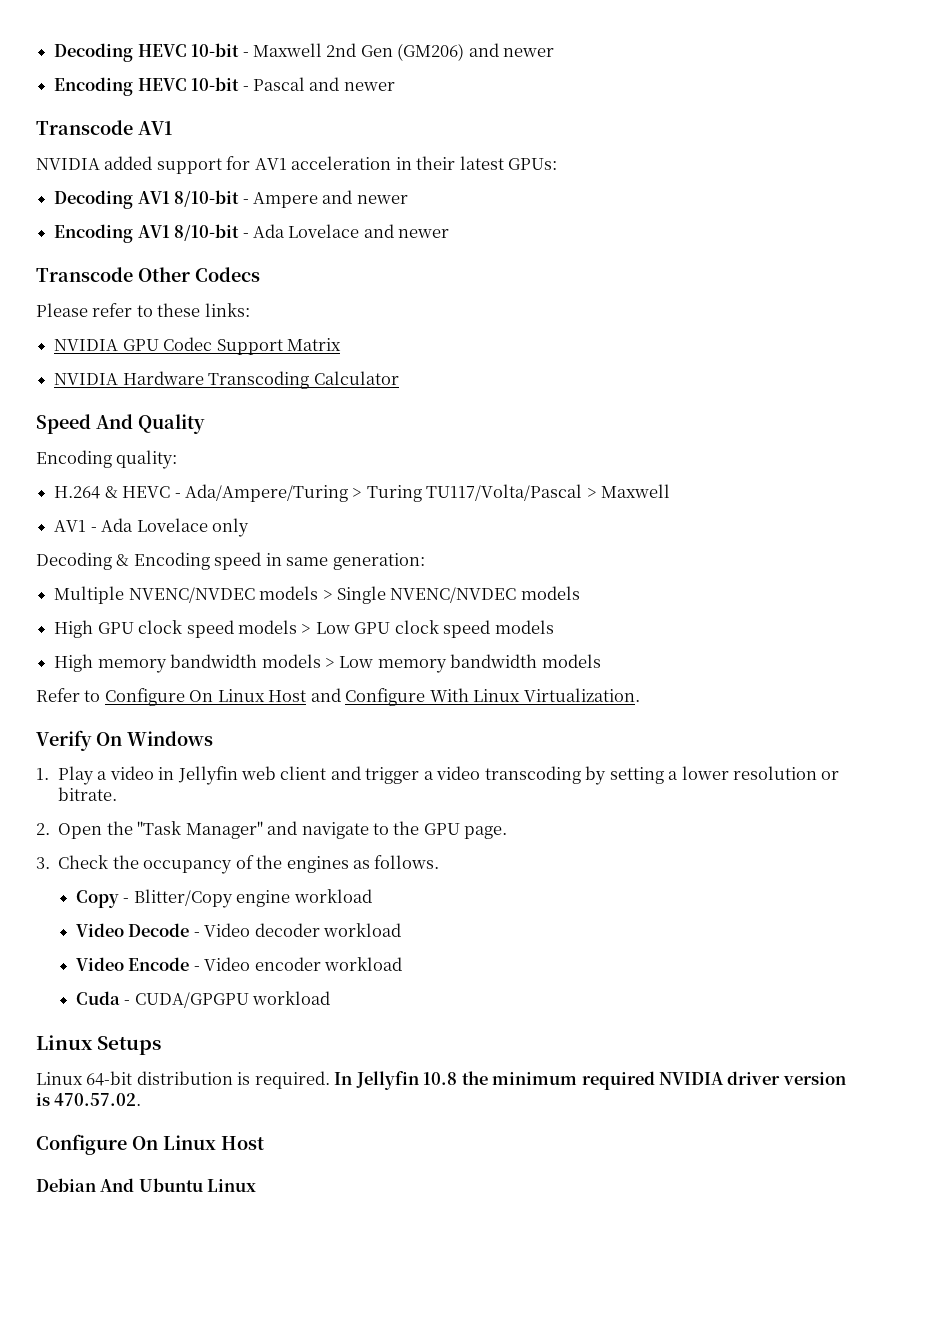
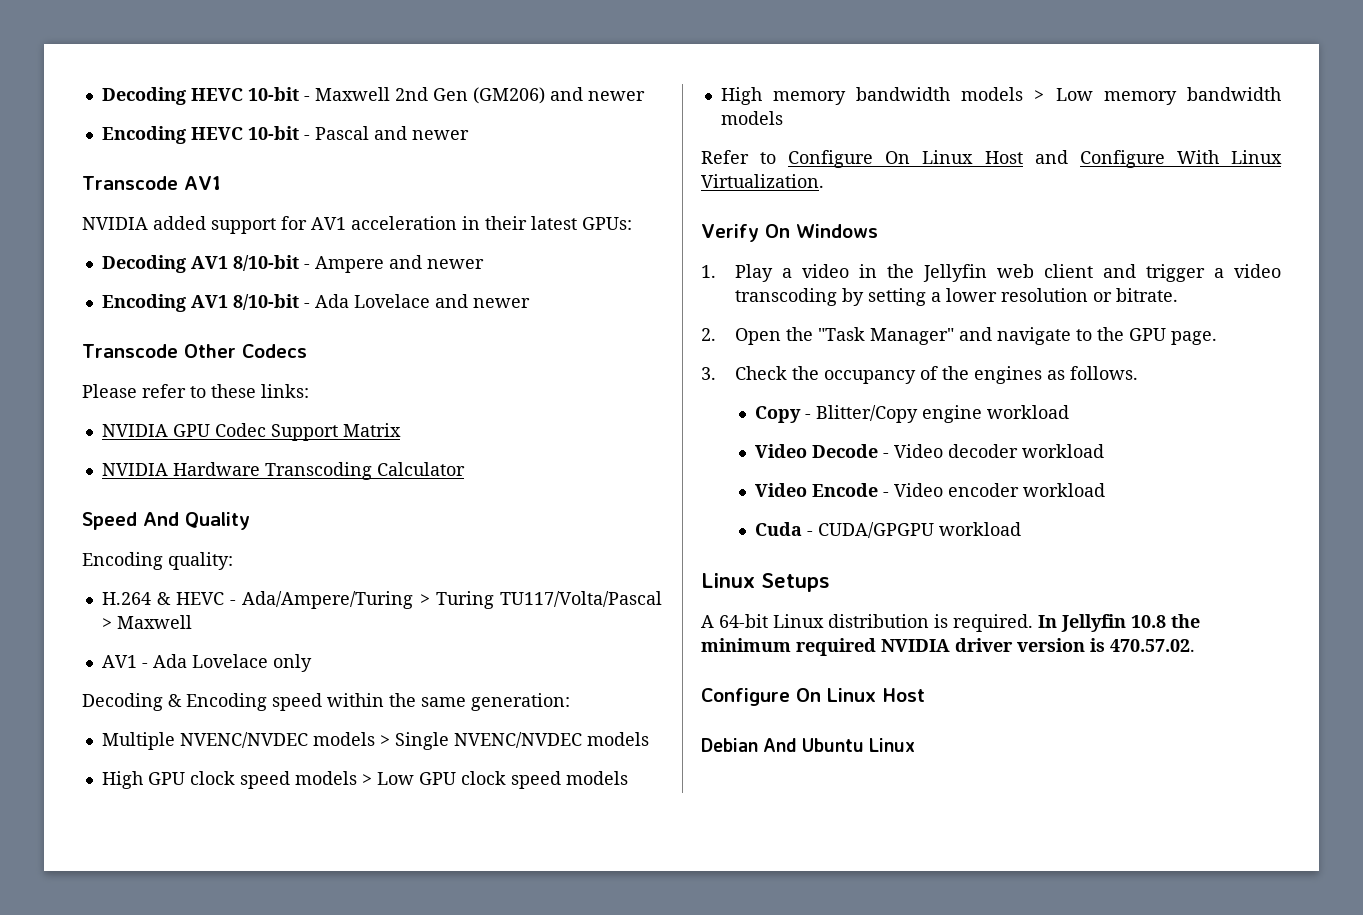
- Decoding & Encoding speed in same generation:
+ Decoding & Encoding speed within the same generation:
- 1. Play a video in Jellyfin web client and trigger a video transcoding by setting a lower resolution or bitrate.
+ 1. Play a video in the Jellyfin web client and trigger a video transcoding by setting a lower resolution or bitrate.
- Linux 64-bit distribution is required.
+ A 64-bit Linux distribution is required.

